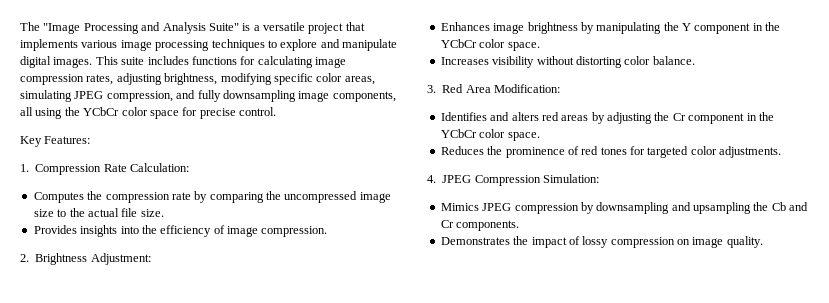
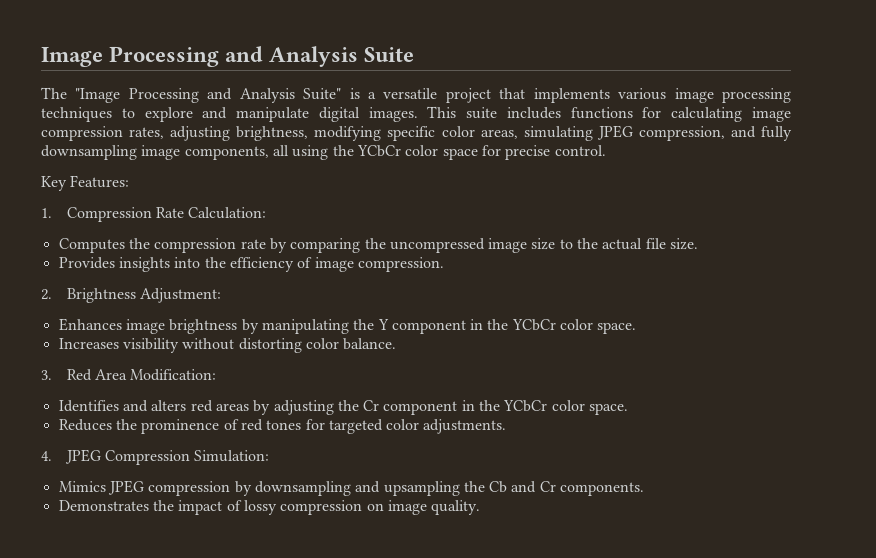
+ Image Processing and Analysis Suite

